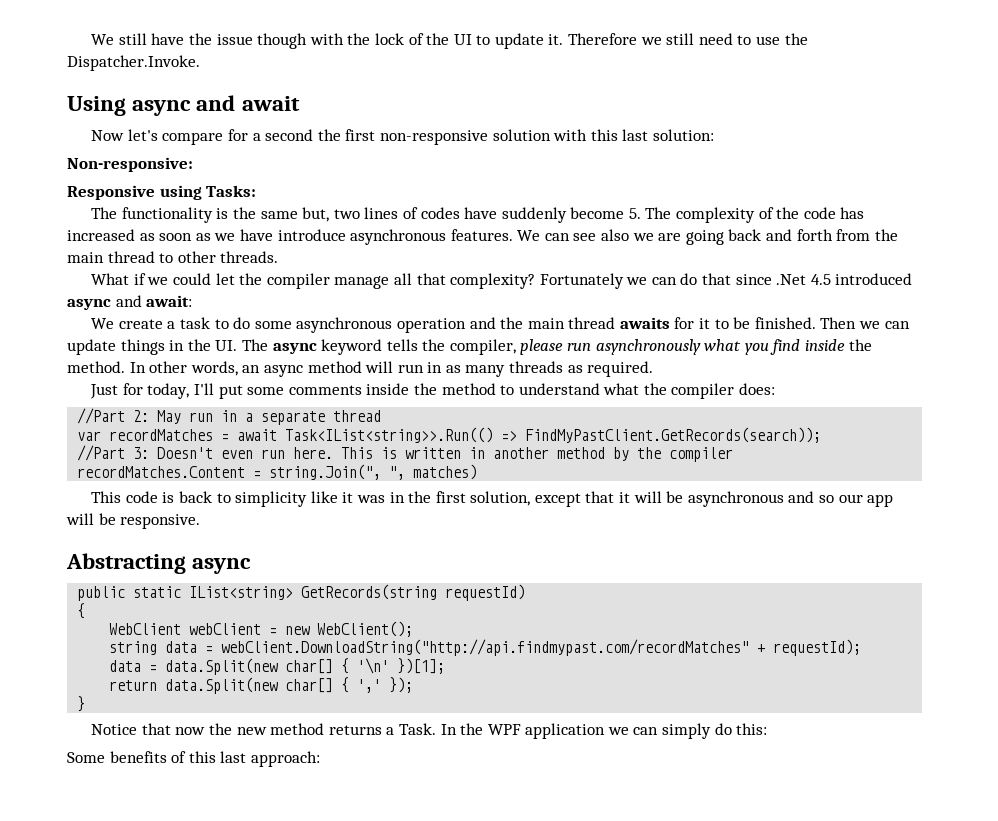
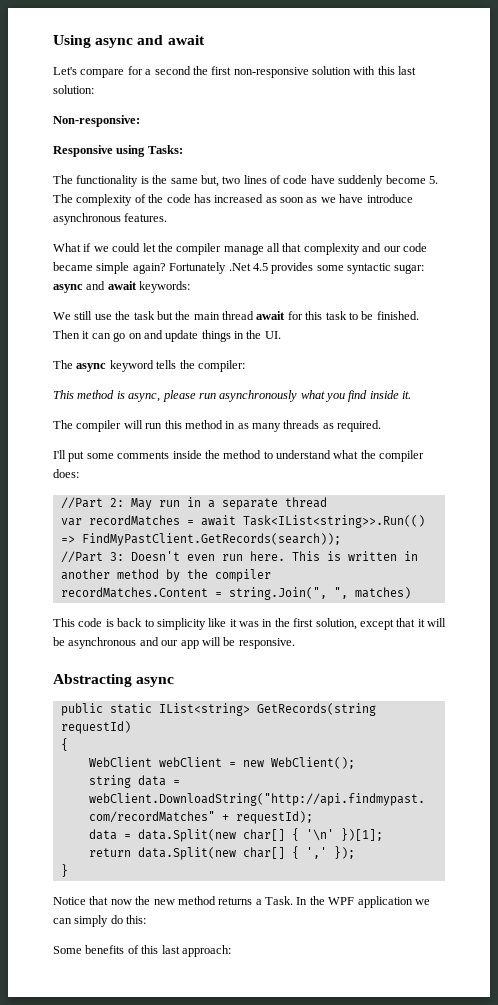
- We still have the issue though with the lock of the UI to update it. Therefore we still need to use the Dispatcher.Invoke.
- Now let's compare for a second the first non-responsive solution with this last solution:
+ Let's compare for a second the first non-responsive solution with this last solution:
- The functionality is the same but, two lines of codes have suddenly become 5. The complexity of the code has increased as soon as we have introduce asynchronous features. We can see also we are going back and forth from the main thread to other threads.
+ The functionality is the same but, two lines of code have suddenly become 5. The complexity of the code has increased as soon as we have introduce asynchronous features.
- What if we could let the compiler manage all that complexity? Fortunately we can do that since .Net 4.5 introduced async and await:
- We create a task to do some asynchronous operation and the main thread awaits for it to be finished. Then we can update things in the UI. The async keyword tells the compiler, please run asynchronously what you find inside the method. In other words, an async method will run in as many threads as required.
+ What if we could let the compiler manage all that complexity and our code became simple again? Fortunately .Net 4.5 provides some syntactic sugar: async and await keywords:
+ We still use the task but the main thread await for this task to be finished. Then it can go on and update things in the UI.
+ The async keyword tells the compiler:
+ This method is async, please run asynchronously what you find inside it.
+ The compiler will run this method in as many threads as required.
- Just for today, I'll put some comments inside the method to understand what the compiler does:
+ I'll put some comments inside the method to understand what the compiler does:
- This code is back to simplicity like it was in the first solution, except that it will be asynchronous and so our app will be responsive.
+ This code is back to simplicity like it was in the first solution, except that it will be asynchronous and our app will be responsive.

